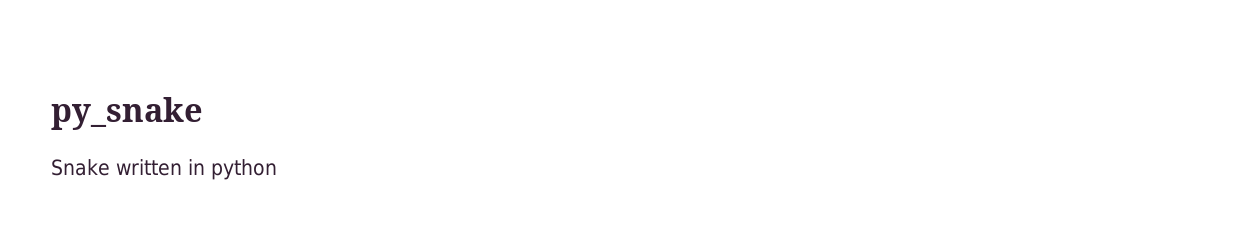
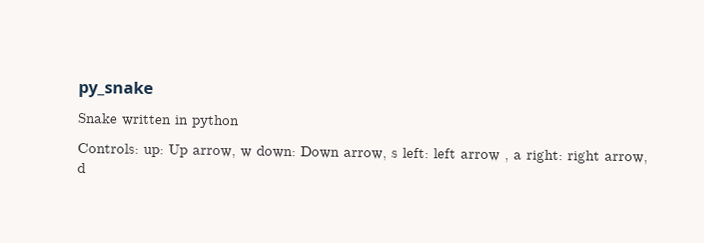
+ Controls: up: Up arrow, w down: Down arrow, s left: left arrow , a right: right arrow, d

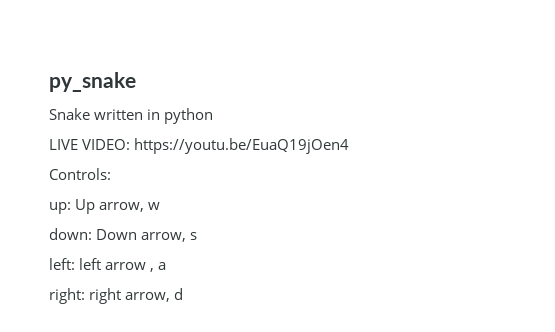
+ LIVE VIDEO: https://youtu.be/EuaQ19jOen4
- Controls: up: Up arrow, w down: Down arrow, s left: left arrow , a right: right arrow, d
+ Controls:
+ up: Up arrow, w
+ down: Down arrow, s
+ left: left arrow , a
+ right: right arrow, d

